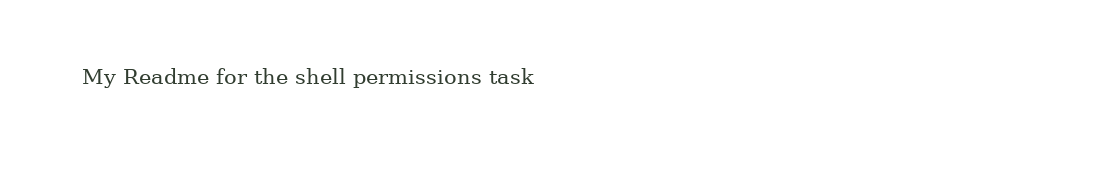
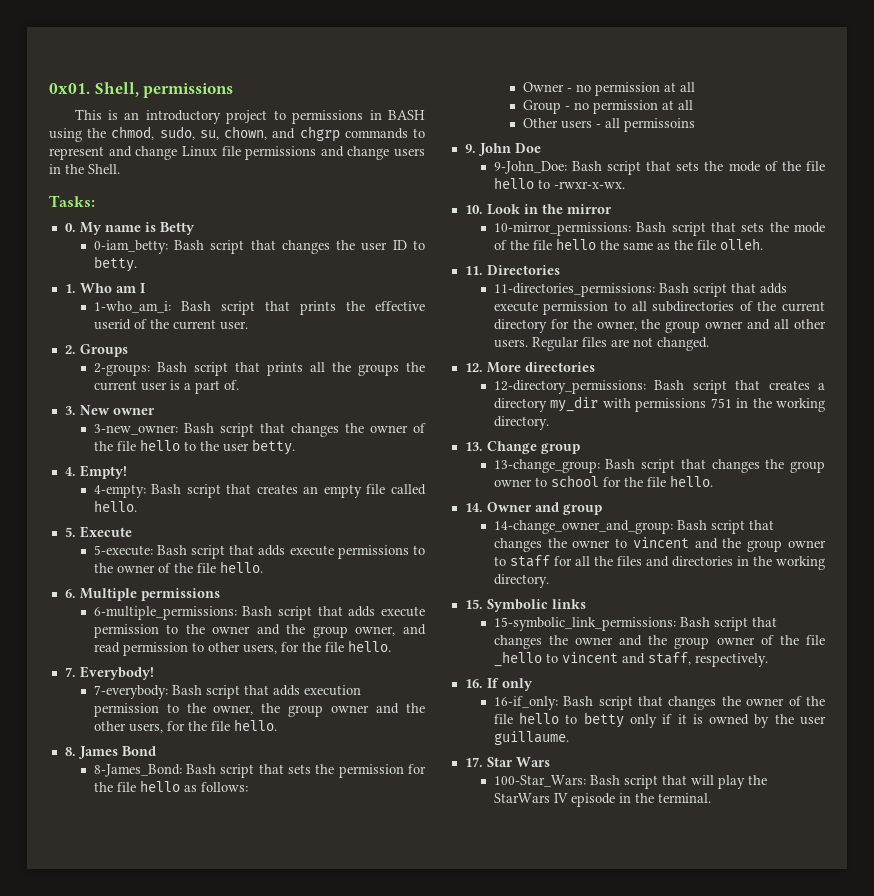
- My Readme for the shell permissions task
+ 0x01. Shell, permissions
+ This is an introductory project to permissions in BASH using the chmod, sudo, su, chown, and chgrp commands to represent and change Linux file permissions and change users in the Shell.
+ Tasks:
+ 0. My name is Betty
+ 0-iam_betty: Bash script that changes the user ID to betty.
+ 1. Who am I
+ 1-who_am_i: Bash script that prints the effective userid of the current user.
+ 2. Groups
+ 2-groups: Bash script that prints all the groups the current user is a part of.
+ 3. New owner
+ 3-new_owner: Bash script that changes the owner of the file hello to the user betty.
+ 4. Empty!
+ 4-empty: Bash script that creates an empty file called hello.
+ 5. Execute
+ 5-execute: Bash script that adds execute permissions to the owner of the file hello.
+ 6. Multiple permissions
+ 6-multiple_permissions: Bash script that adds execute permission to the owner and the group owner, and read permission to other users, for the file hello.
+ 7. Everybody!
+ 7-everybody: Bash script that adds execution permission to the owner, the group owner and the other users, for the file hello.
+ 8. James Bond
+ 8-James_Bond: Bash script that sets the permission for the file hello as follows:
+ Owner - no permission at all
+ Group - no permission at all
+ Other users - all permissoins
+ 9. John Doe
+ 9-John_Doe: Bash script that sets the mode of the file hello to -rwxr-x-wx.
+ 10. Look in the mirror
+ 10-mirror_permissions: Bash script that sets the mode of the file hello the same as the file olleh.
+ 11. Directories
+ 11-directories_permissions: Bash script that adds execute permission to all subdirectories of the current directory for the owner, the group owner and all other users. Regular files are not changed.
+ 12. More directories
+ 12-directory_permissions: Bash script that creates a directory my_dir with permissions 751 in the working directory.
+ 13. Change group
+ 13-change_group: Bash script that changes the group owner to school for the file hello.
+ 14. Owner and group
+ 14-change_owner_and_group: Bash script that changes the owner to vincent and the group owner to staff for all the files and directories in the working directory.
+ 15. Symbolic links
+ 15-symbolic_link_permissions: Bash script that changes the owner and the group owner of the file _hello to vincent and staff, respectively.
+ 16. If only
+ 16-if_only: Bash script that changes the owner of the file hello to betty only if it is owned by the user guillaume.
+ 17. Star Wars
+ 100-Star_Wars: Bash script that will play the StarWars IV episode in the terminal.

